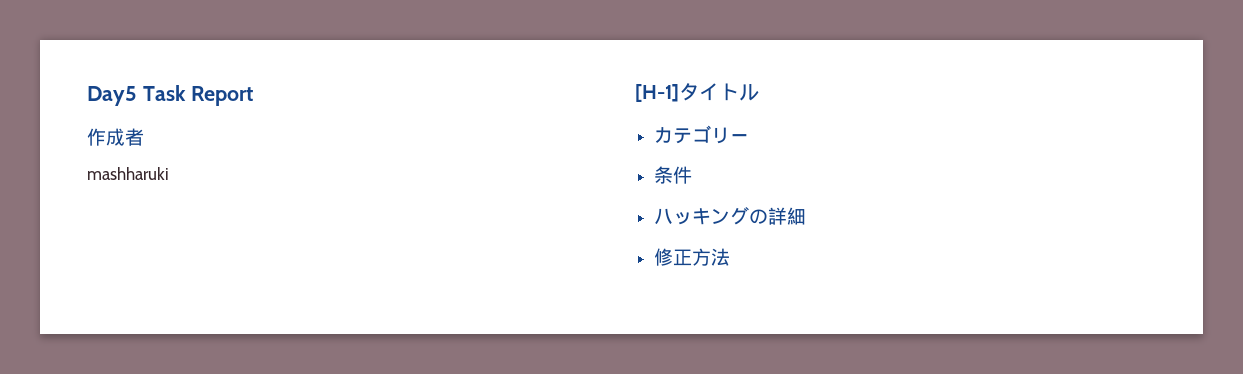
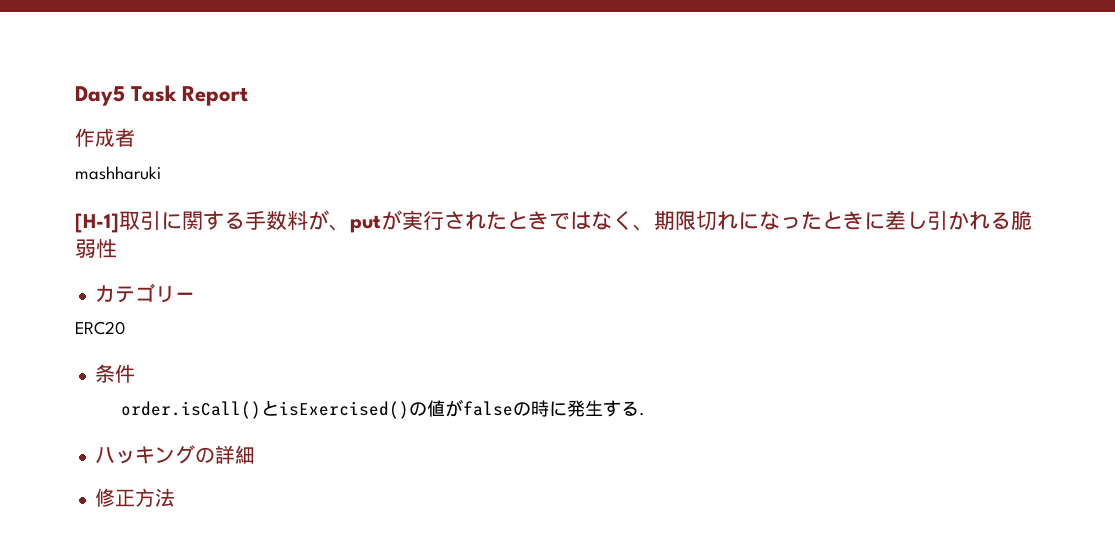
- [H-1]タイトル
+ [H-1]取引に関する手数料が、putが実行されたときではなく、期限切れになったときに差し引かれる脆弱性
+ ERC20
+ order.isCall()とisExercised()の値がfalseの時に発生する.

